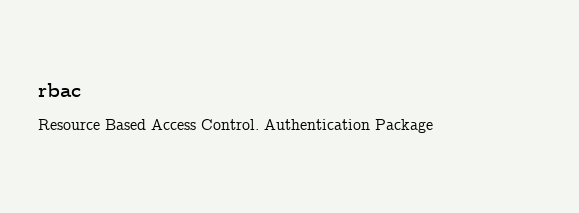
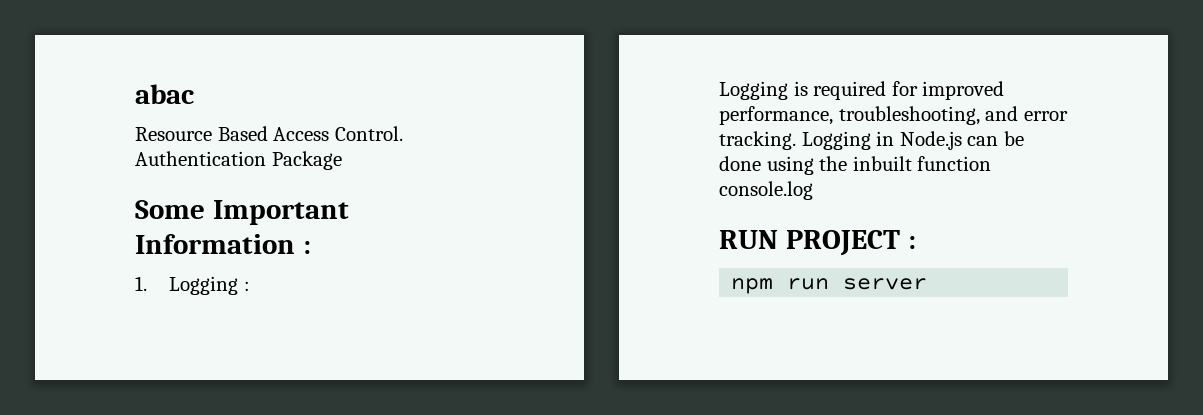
- rbac
+ abac
+ Some Important Information :
+ 1. Logging :
+ Logging is required for improved performance, troubleshooting, and error tracking. Logging in Node.js can be done using the inbuilt function console.log
+ RUN PROJECT :
+ npm run server

